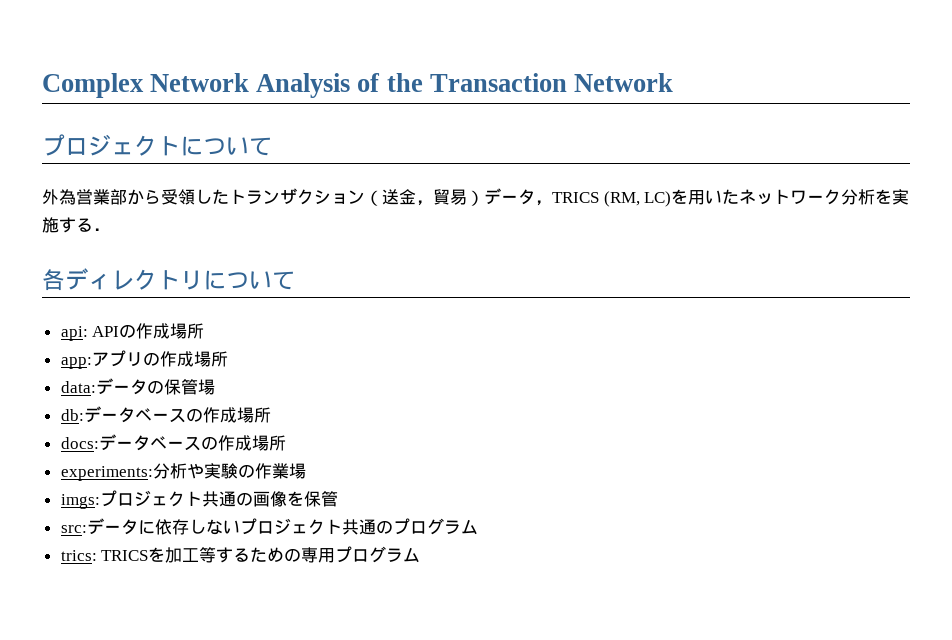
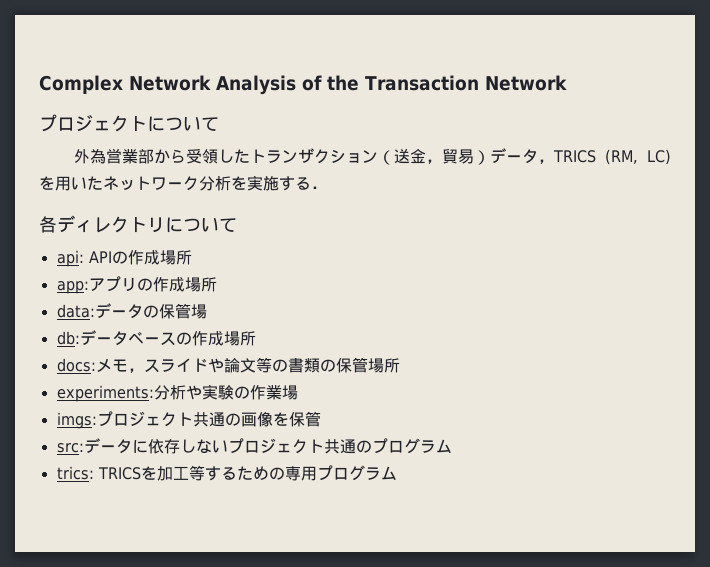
- docs:データベースの作成場所
+ docs:メモ，スライドや論文等の書類の保管場所

